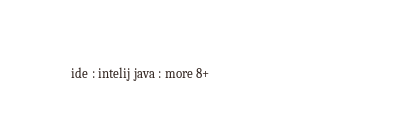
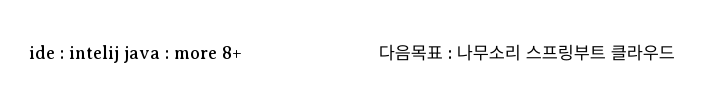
+ 다음목표 : 나무소리 스프링부트 클라우드

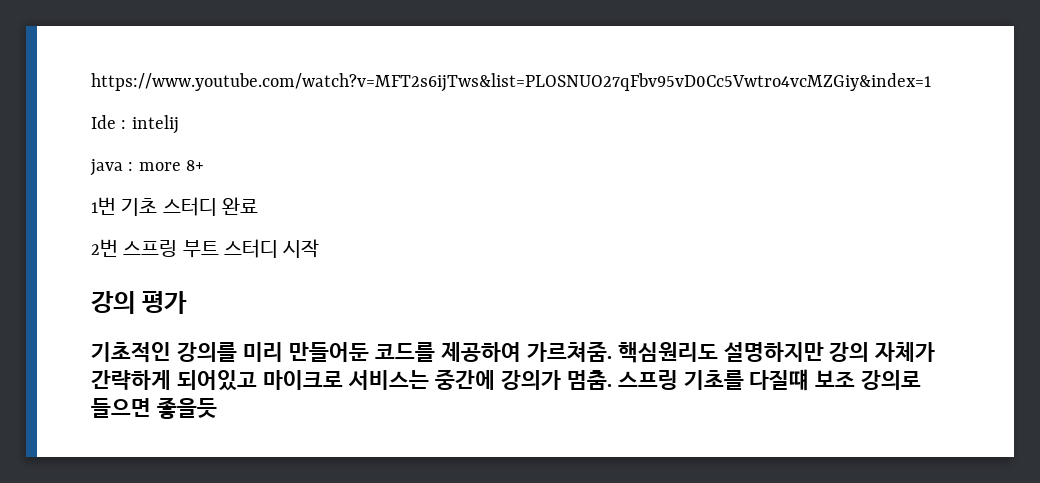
- ide : intelij java : more 8+
+ https://www.youtube.com/watch?v=MFT2s6ijTws&list=PLOSNUO27qFbv95vD0Cc5Vwtro4vcMZGiy&index=1
+ Ide : intelij
+ java : more 8+
- 다음목표 : 나무소리 스프링부트 클라우드
+ 1번 기초 스터디 완료
+ 2번 스프링 부트 스터디 시작
+ 강의 평가
+ 기초적인 강의를 미리 만들어둔 코드를 제공하여 가르쳐줌. 핵심원리도 설명하지만 강의 자체가 간략하게 되어있고 마이크로 서비스는 중간에 강의가 멈춤. 스프링 기초를 다질떄 보조 강의로 들으면 좋을듯

